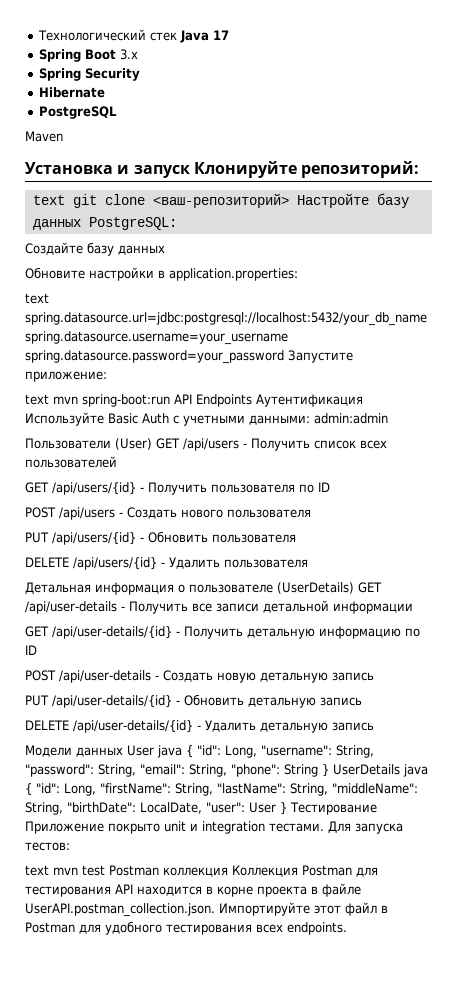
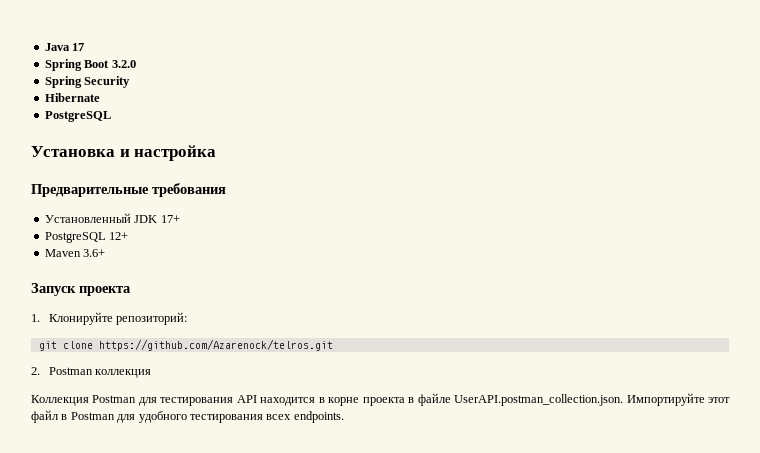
- Технологический стек Java 17
+ Java 17
- Spring Boot 3.x
+ Spring Boot 3.2.0
- Maven
- Установка и запуск Клонируйте репозиторий:
+ Установка и настройка
+ Предварительные требования
+ Установленный JDK 17+
+ PostgreSQL 12+
+ Maven 3.6+
+ Запуск проекта
+ 1. Клонируйте репозиторий:
- text git clone <ваш-репозиторий> Настройте базу данных PostgreSQL:
- Создайте базу данных
- Обновите настройки в application.properties:
- text spring.datasource.url=jdbc:postgresql://localhost:5432/your_db_name spring.datasource.username=your_username spring.datasource.password=your_password Запустите приложение:
- text mvn spring-boot:run API Endpoints Аутентификация Используйте Basic Auth с учетными данными: admin:admin
- Пользователи (User) GET /api/users - Получить список всех пользователей
- GET /api/users/{id} - Получить пользователя по ID
- POST /api/users - Создать нового пользователя
- PUT /api/users/{id} - Обновить пользователя
- DELETE /api/users/{id} - Удалить пользователя
- Детальная информация о пользователе (UserDetails) GET /api/user-details - Получить все записи детальной информации
- GET /api/user-details/{id} - Получить детальную информацию по ID
- POST /api/user-details - Создать новую детальную запись
- PUT /api/user-details/{id} - Обновить детальную запись
- DELETE /api/user-details/{id} - Удалить детальную запись
- Модели данных User java { "id": Long, "username": String, "password": String, "email": String, "phone": String } UserDetails java { "id": Long, "firstName": String, "lastName": String, "middleName": String, "birthDate": LocalDate, "user": User } Тестирование Приложение покрыто unit и integration тестами. Для запуска тестов:
- text mvn test Postman коллекция Коллекция Postman для тестирования API находится в корне проекта в файле UserAPI.postman_collection.json. Импортируйте этот файл в Postman для удобного тестирования всех endpoints.
+ git clone https://github.com/Azarenock/telros.git
+ 2. Postman коллекция
+ Коллекция Postman для тестирования API находится в корне проекта в файле UserAPI.postman_collection.json. Импортируйте этот файл в Postman для удобного тестирования всех endpoints.

